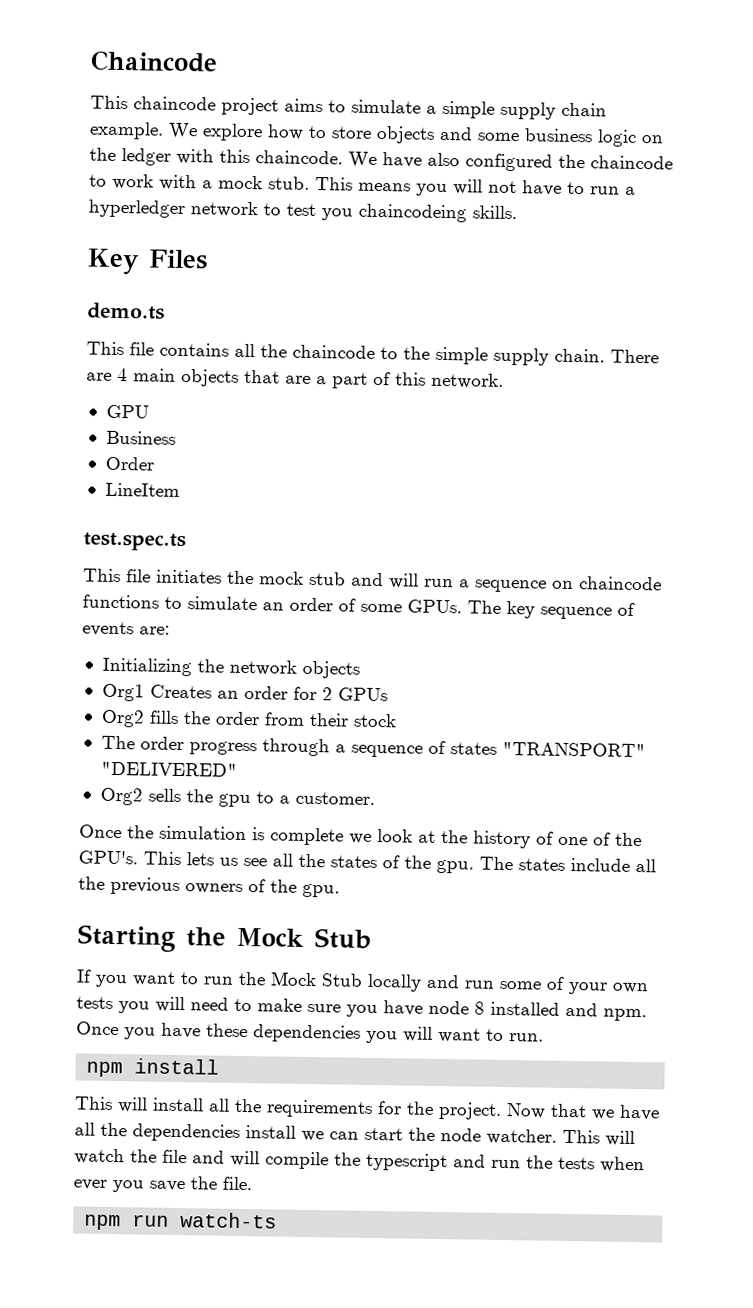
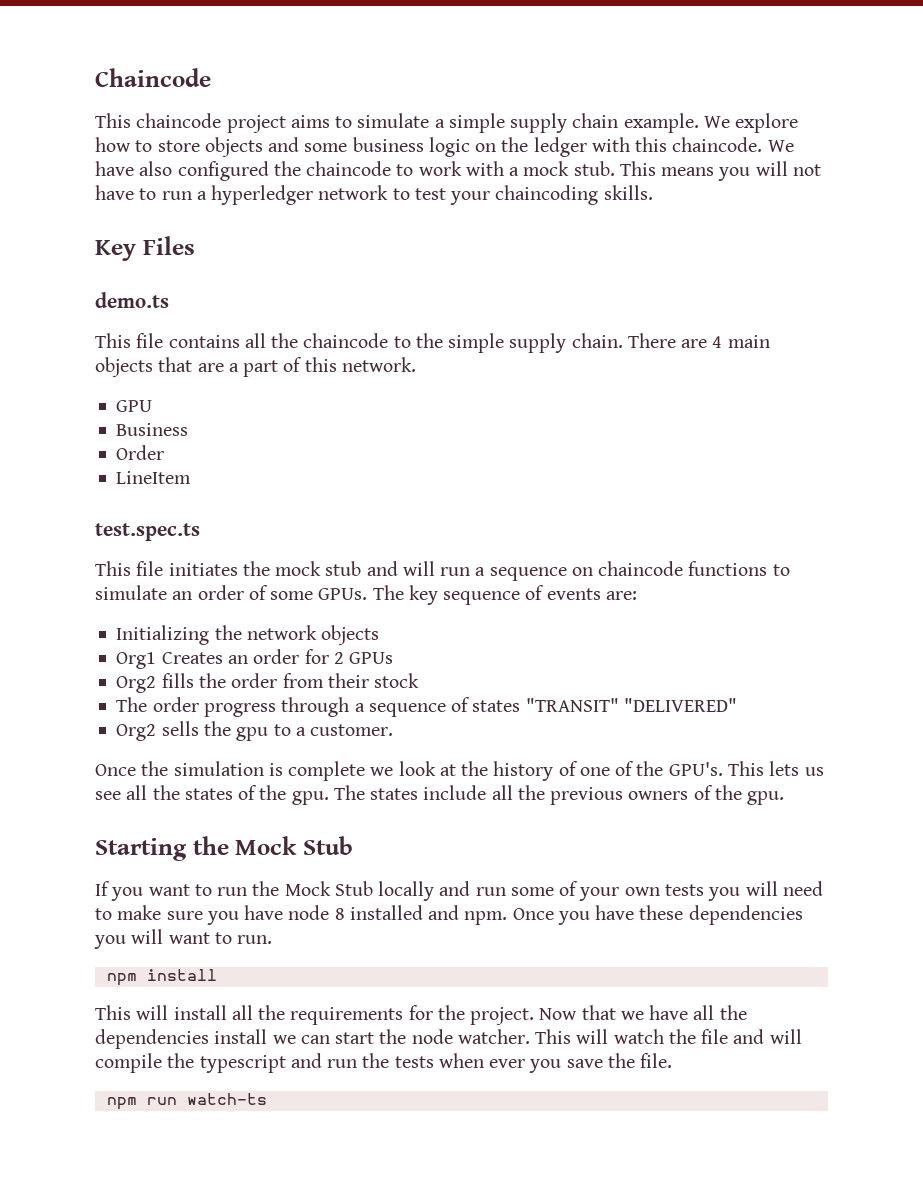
- This means you will not have to run a hyperledger network to test you chaincodeing skills.
+ This means you will not have to run a hyperledger network to test your chaincoding skills.
- The order progress through a sequence of states "TRANSPORT" "DELIVERED"
+ The order progress through a sequence of states "TRANSIT" "DELIVERED"

